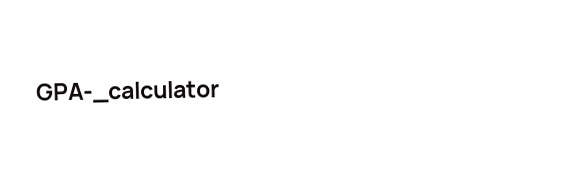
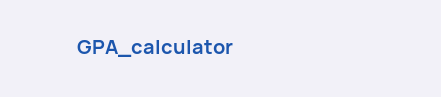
- GPA-_calculator
+ GPA_calculator

